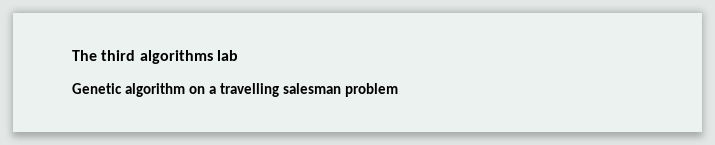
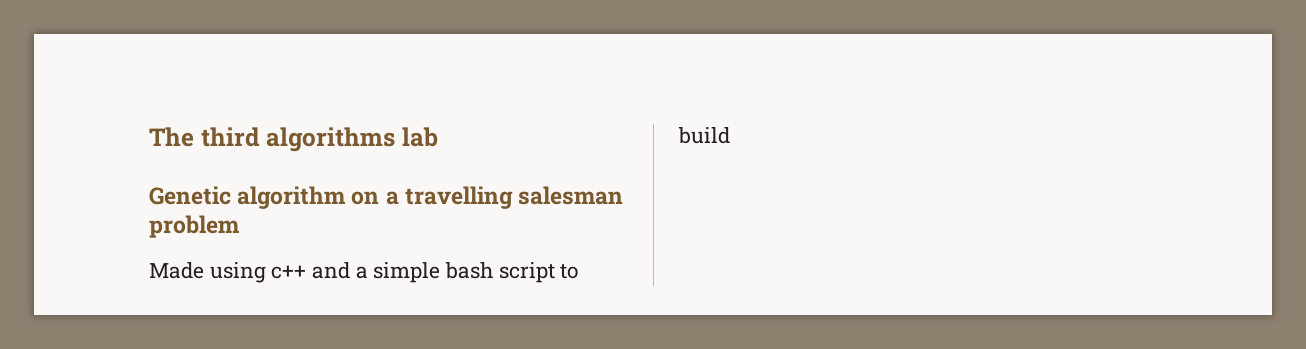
+ Made using c++ and a simple bash script to build

